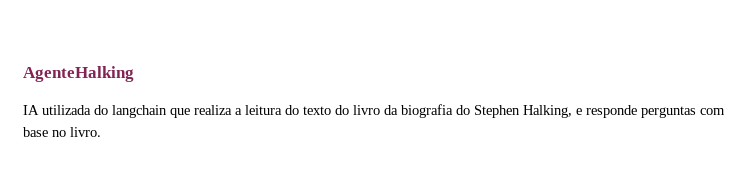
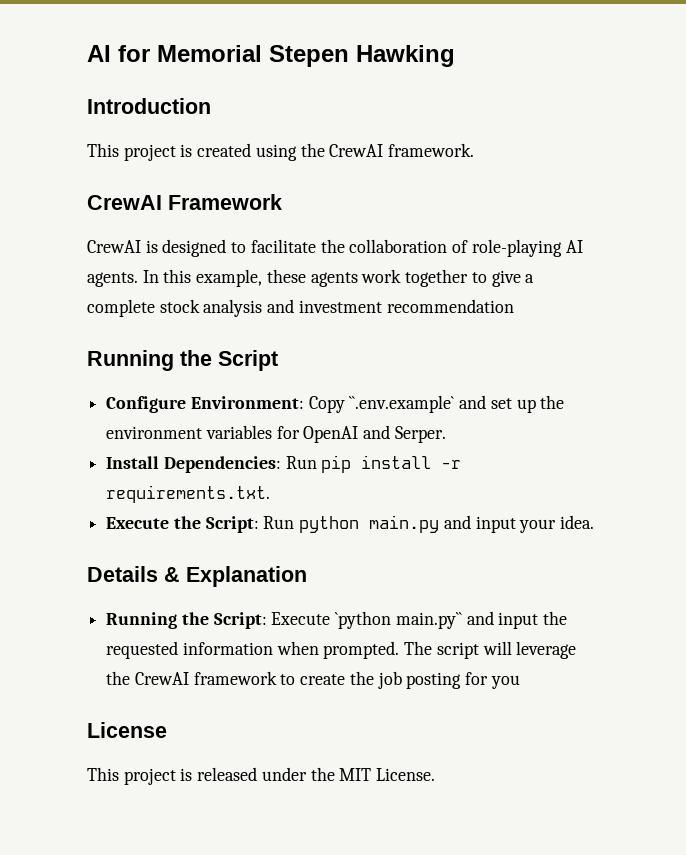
- AgenteHalking
- IA utilizada do langchain que realiza a leitura do texto do livro da biografia do Stephen Halking, e responde perguntas com base no livro.
+ AI for Memorial Stepen Hawking
+ Introduction
+ This project is created using the CrewAI framework.
+ CrewAI Framework
+ CrewAI is designed to facilitate the collaboration of role-playing AI agents. In this example, these agents work together to give a complete stock analysis and investment recommendation
+ Running the Script
+ Configure Environment: Copy ``.env.example` and set up the environment variables for OpenAI and Serper.
+ Install Dependencies: Run pip install -r requirements.txt.
+ Execute the Script: Run python main.py and input your idea.
+ Details & Explanation
+ Running the Script: Execute `python main.py`` and input the requested information when prompted. The script will leverage the CrewAI framework to create the job posting for you
+ License
+ This project is released under the MIT License.

